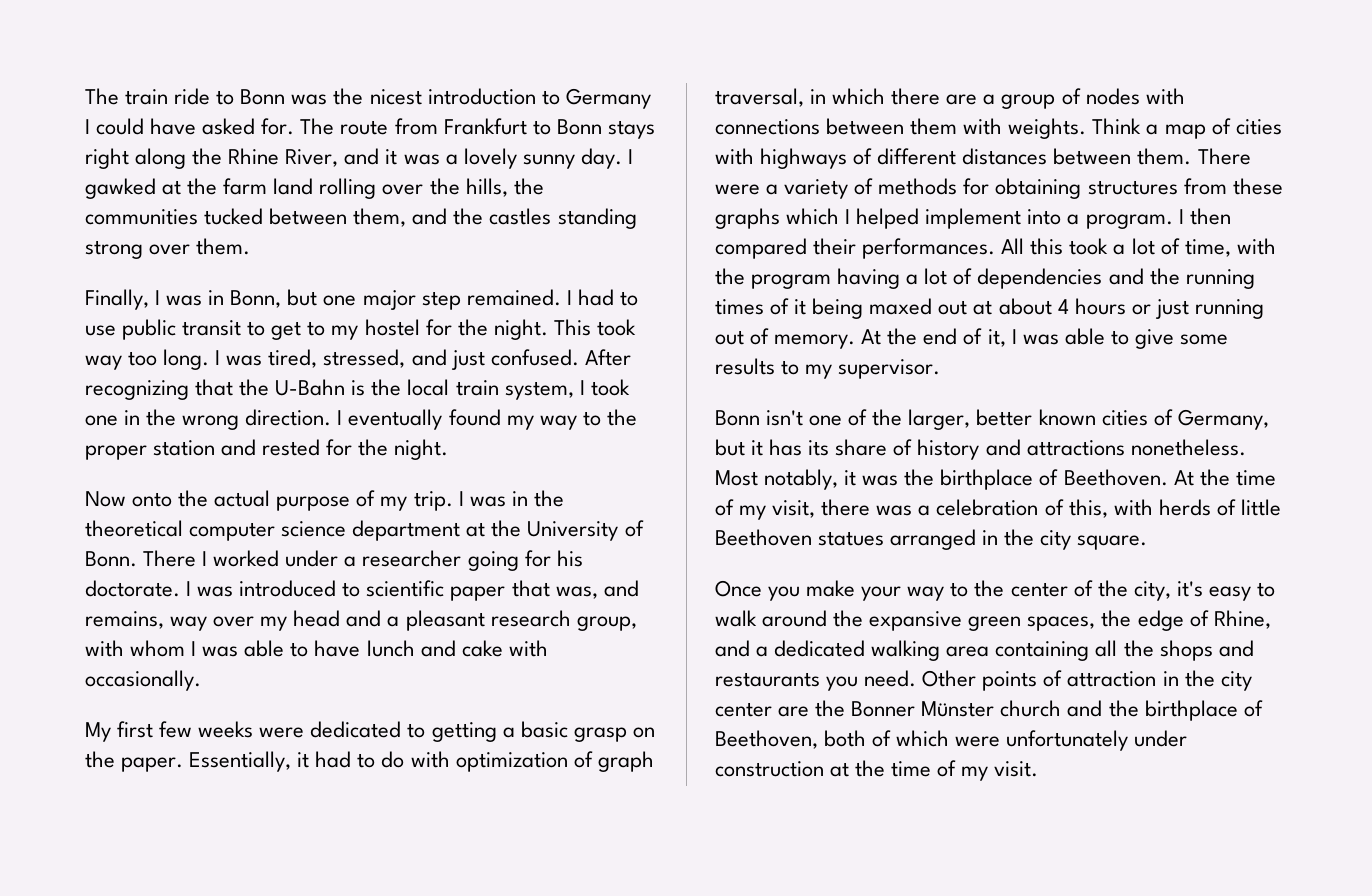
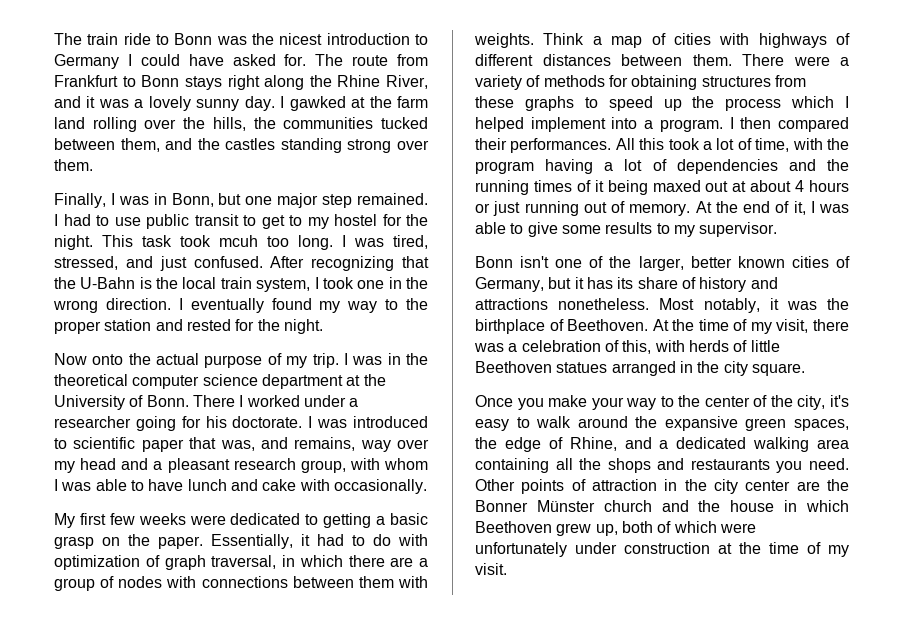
- This took way too long.
+ This task took mcuh too long.
- There were a variety of methods for obtaining structures from these graphs which I helped implement into a program.
+ There were a variety of methods for obtaining structures from these graphs to speed up the process which I helped implement into a program.
- Other points of attraction in the city center are the Bonner Münster church and the birthplace of Beethoven, both of which were unfortunately under construction at the time of my visit.
+ Other points of attraction in the city center are the Bonner Münster church and the house in which Beethoven grew up, both of which were unfortunately under construction at the time of my visit.

